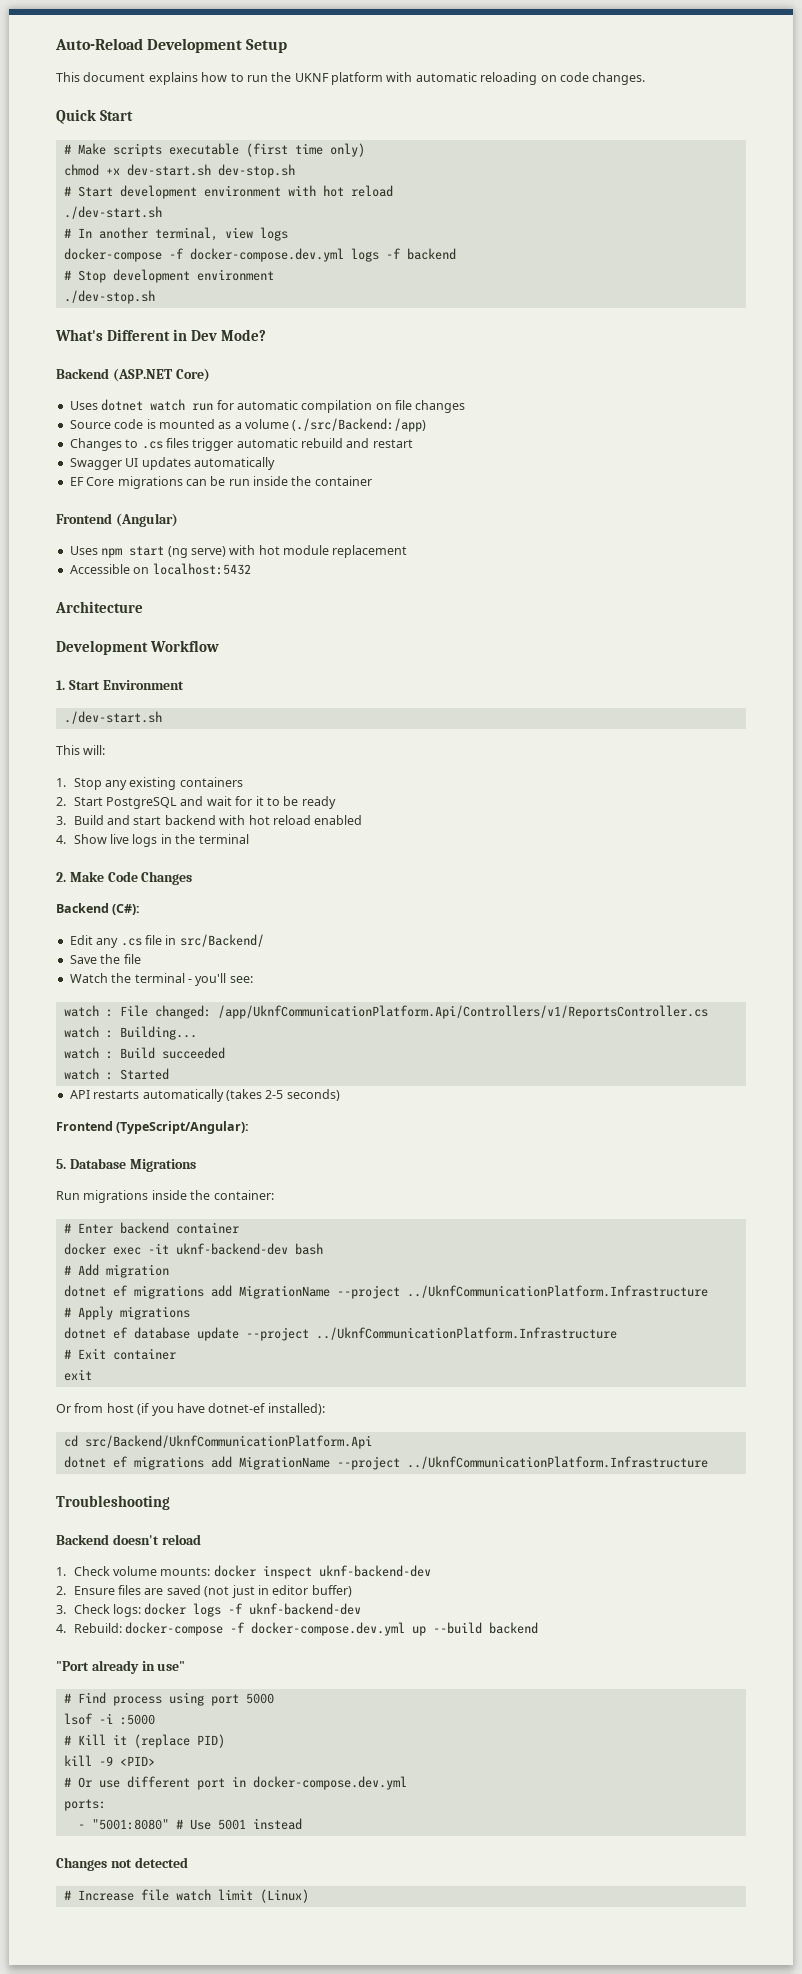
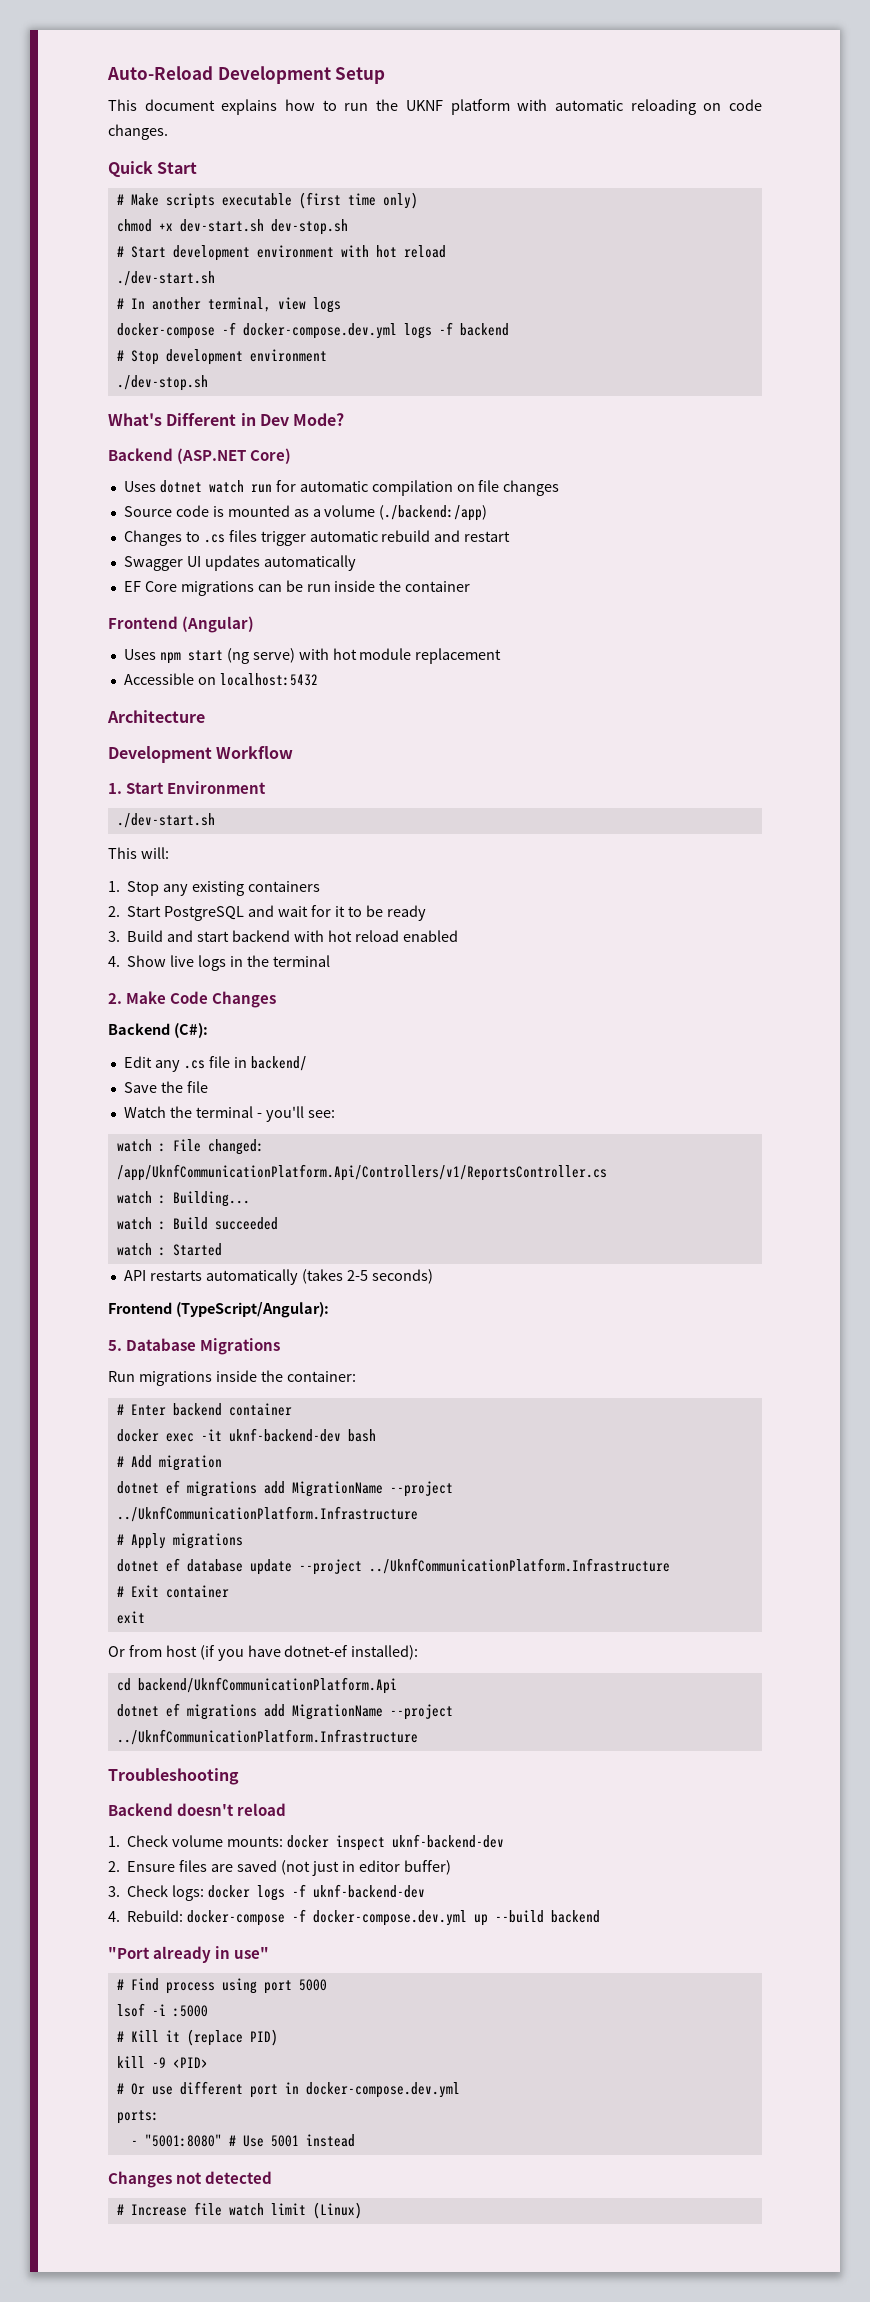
- Source code is mounted as a volume (./src/Backend:/app)
+ Source code is mounted as a volume (./backend:/app)
- Edit any .cs file in src/Backend/
+ Edit any .cs file in backend/
- cd src/Backend/UknfCommunicationPlatform.Api
+ cd backend/UknfCommunicationPlatform.Api

